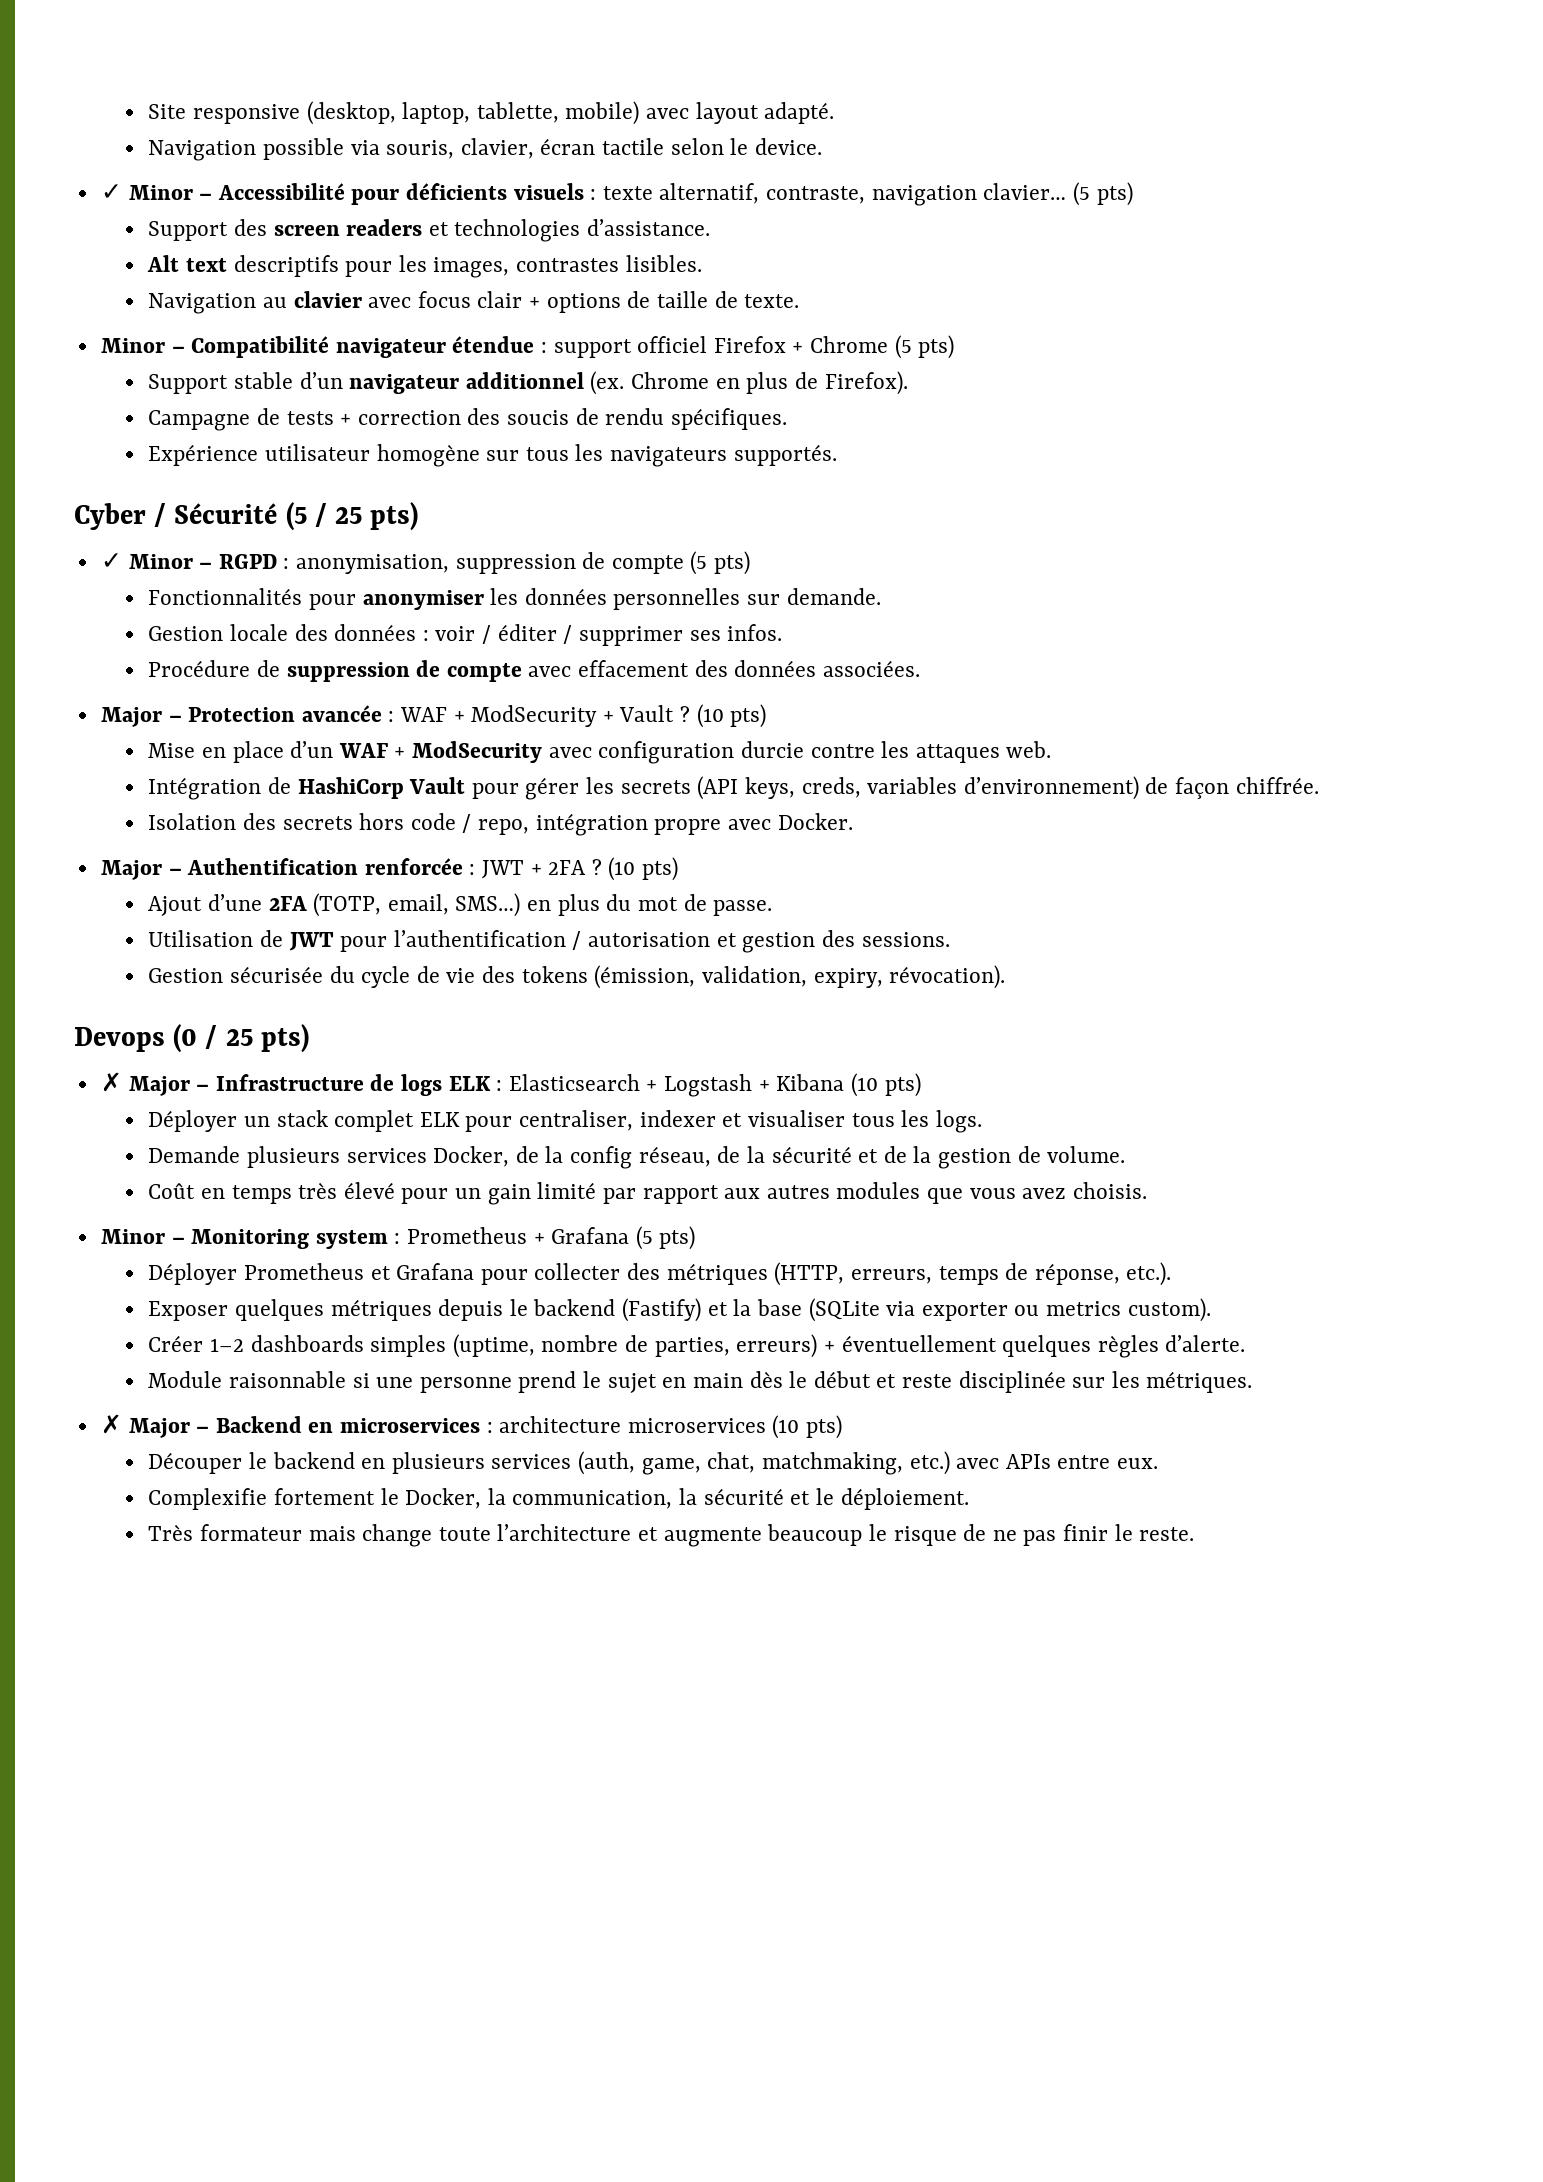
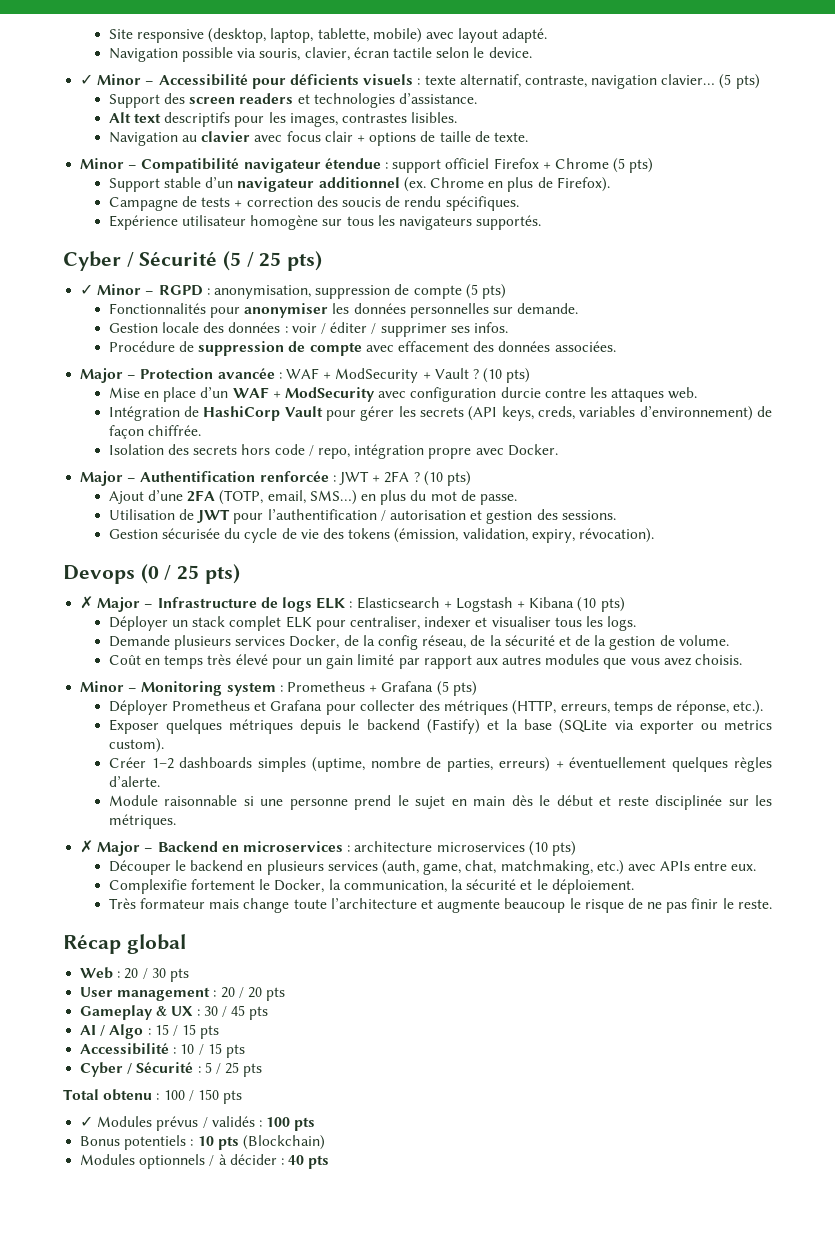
+ Récap global
+ Web : 20 / 30 pts
+ User management : 20 / 20 pts
+ Gameplay & UX : 30 / 45 pts
+ AI / Algo : 15 / 15 pts
+ Accessibilité : 10 / 15 pts
+ Cyber / Sécurité : 5 / 25 pts
+ Total obtenu : 100 / 150 pts
+ ✓ Modules prévus / validés : 100 pts
+ Bonus potentiels : 10 pts (Blockchain)
+ Modules optionnels / à décider : 40 pts

